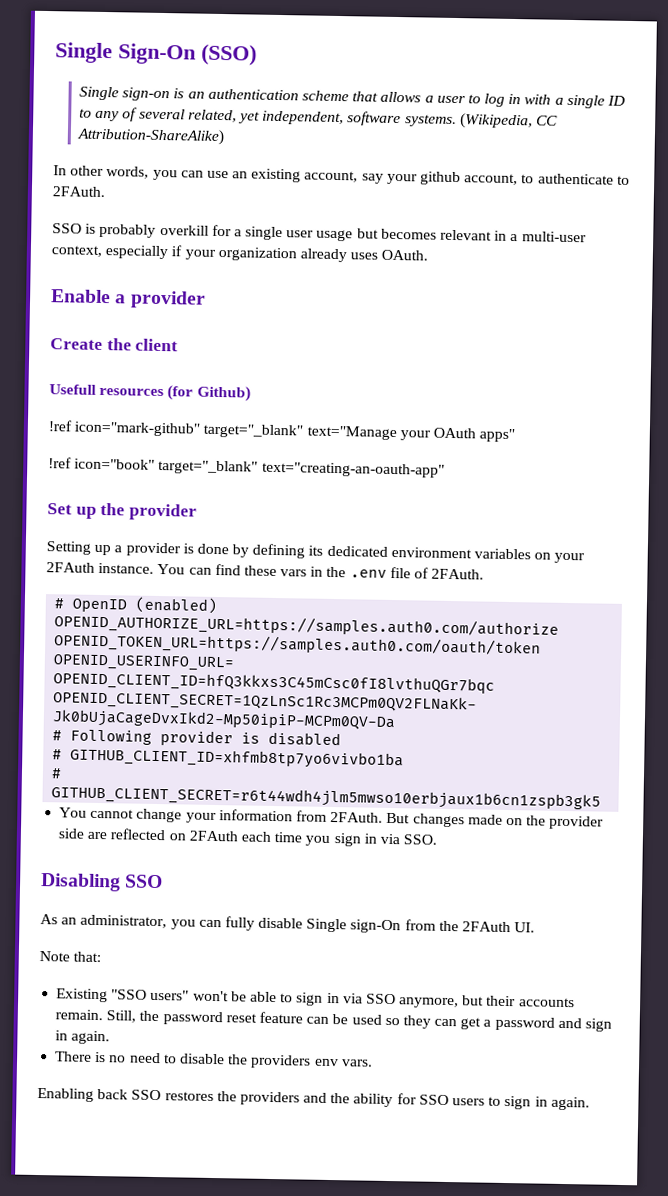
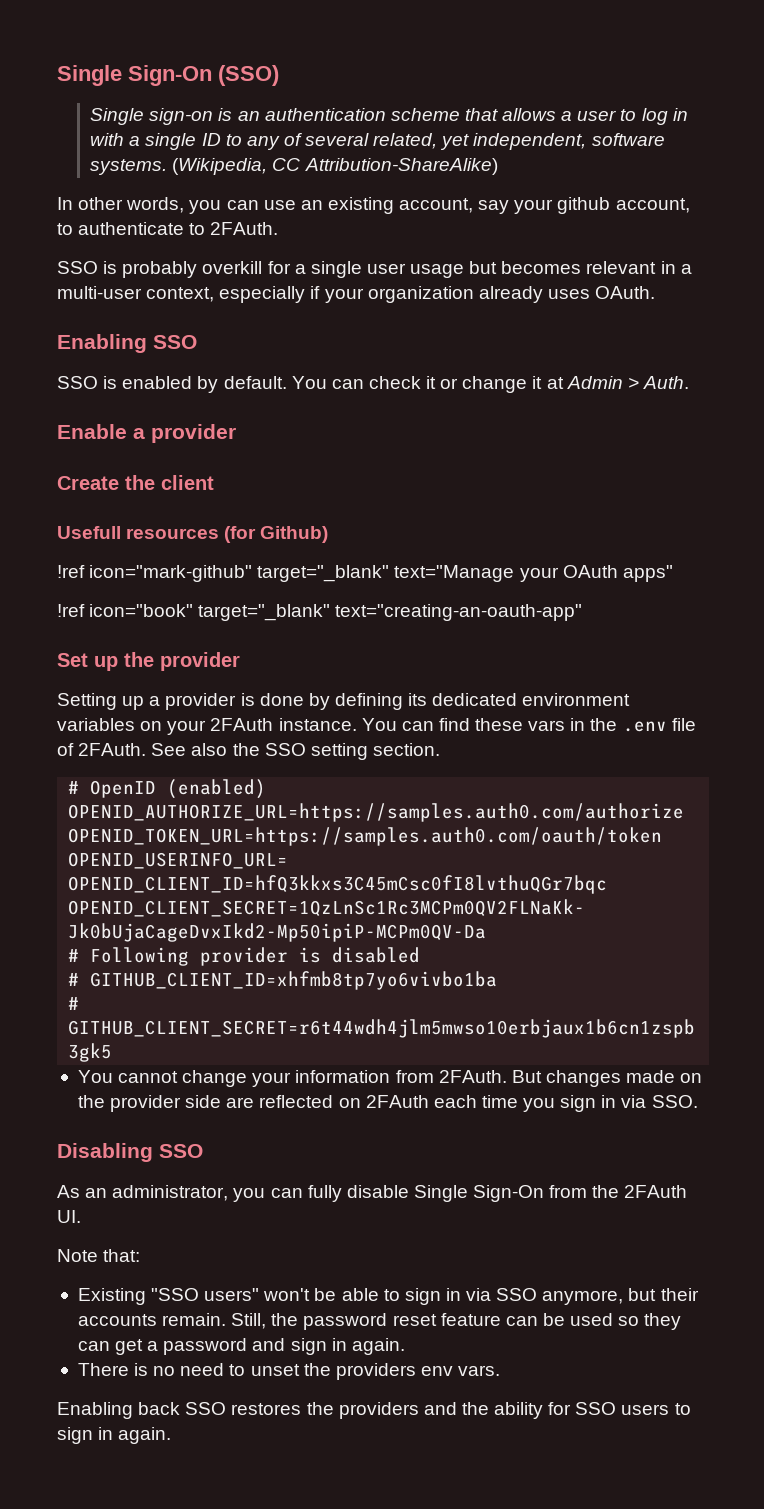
+ Enabling SSO
+ SSO is enabled by default. You can check it or change it at Admin > Auth.
+ See also the SSO setting section.
- As an administrator, you can fully disable Single sign-On from the 2FAuth UI.
+ As an administrator, you can fully disable Single Sign-On from the 2FAuth UI.
- There is no need to disable the providers env vars.
+ There is no need to unset the providers env vars.

